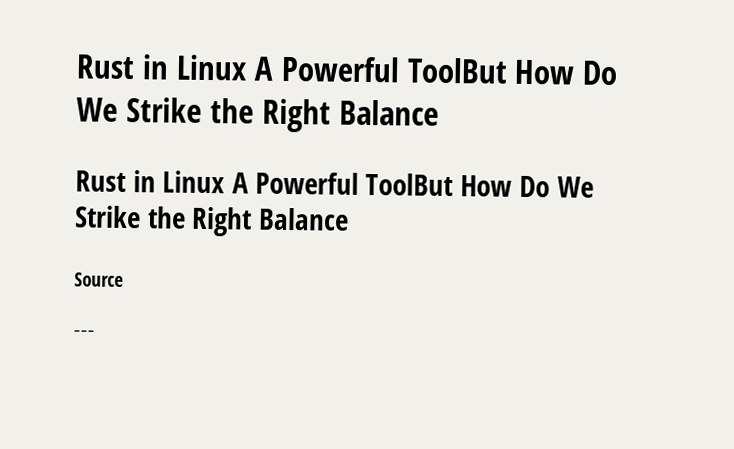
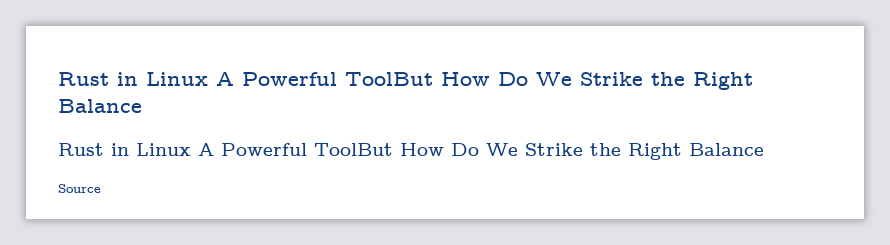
- ---

